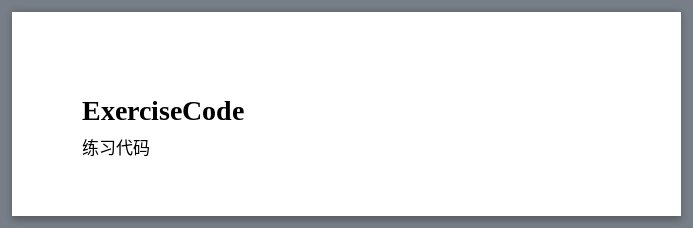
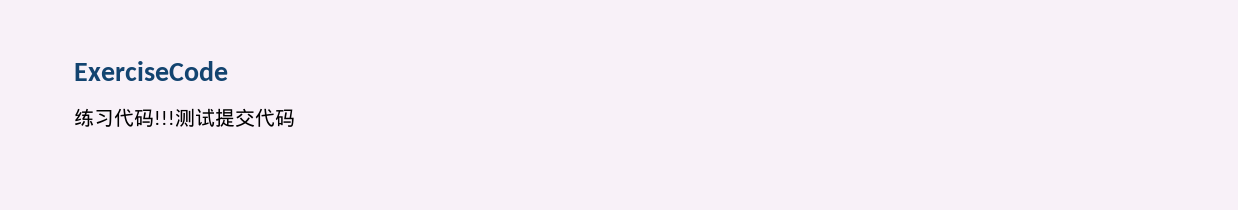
- 练习代码
+ 练习代码!!!测试提交代码

